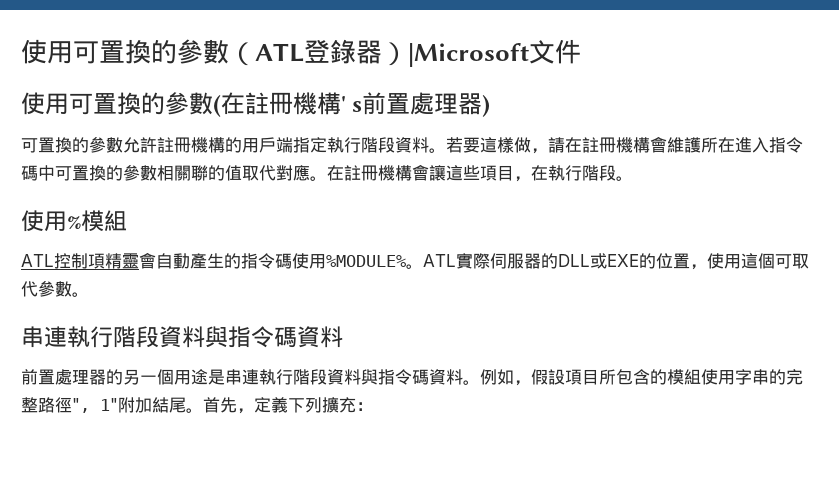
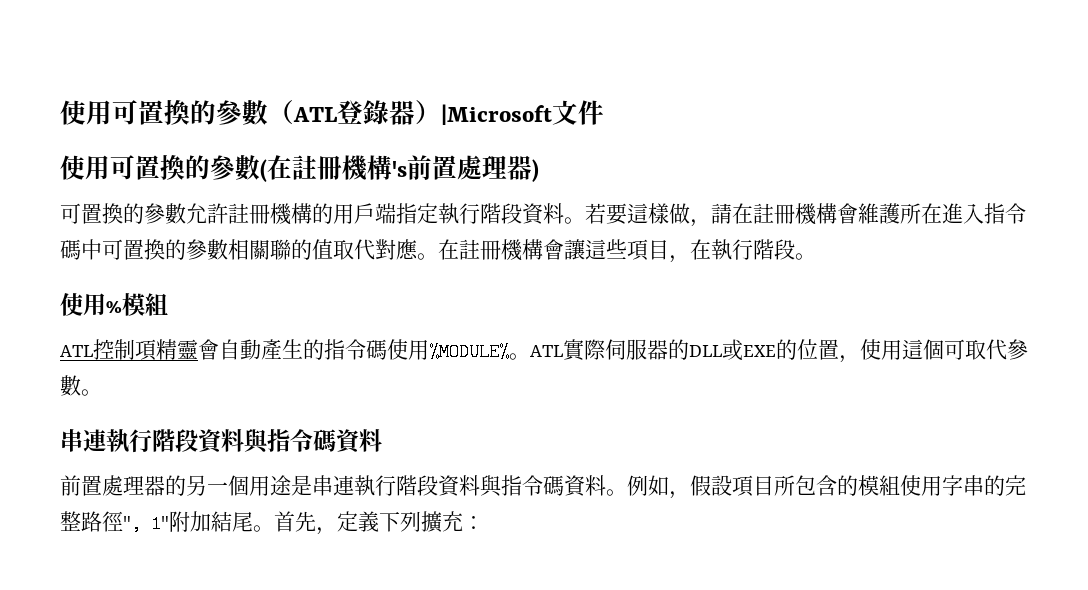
- 使用可置換的參數(在註冊機構' s前置處理器)
+ 使用可置換的參數(在註冊機構's前置處理器)

